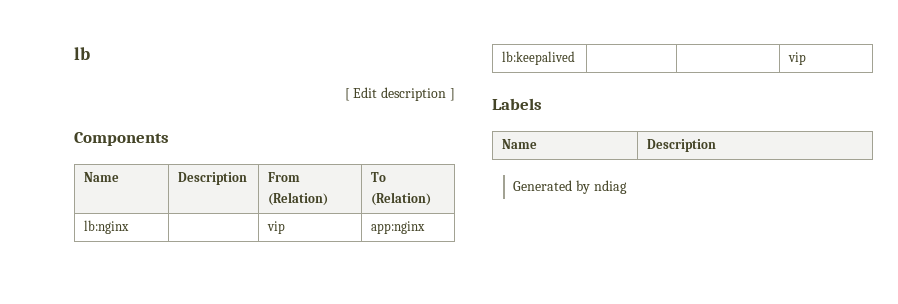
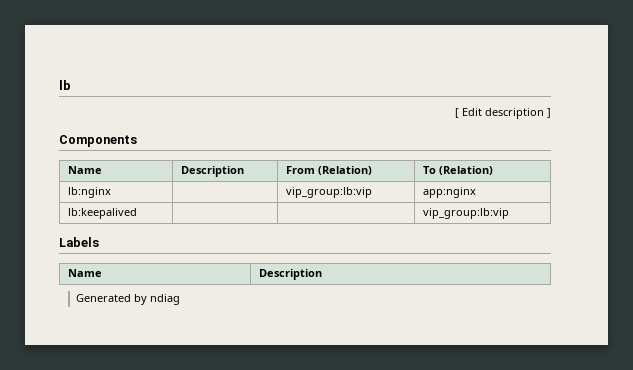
- lb:nginx | | vip | app:nginx
+ lb:nginx | | vip_group:lb:vip | app:nginx
- lb:keepalived | | | vip
+ lb:keepalived | | | vip_group:lb:vip

